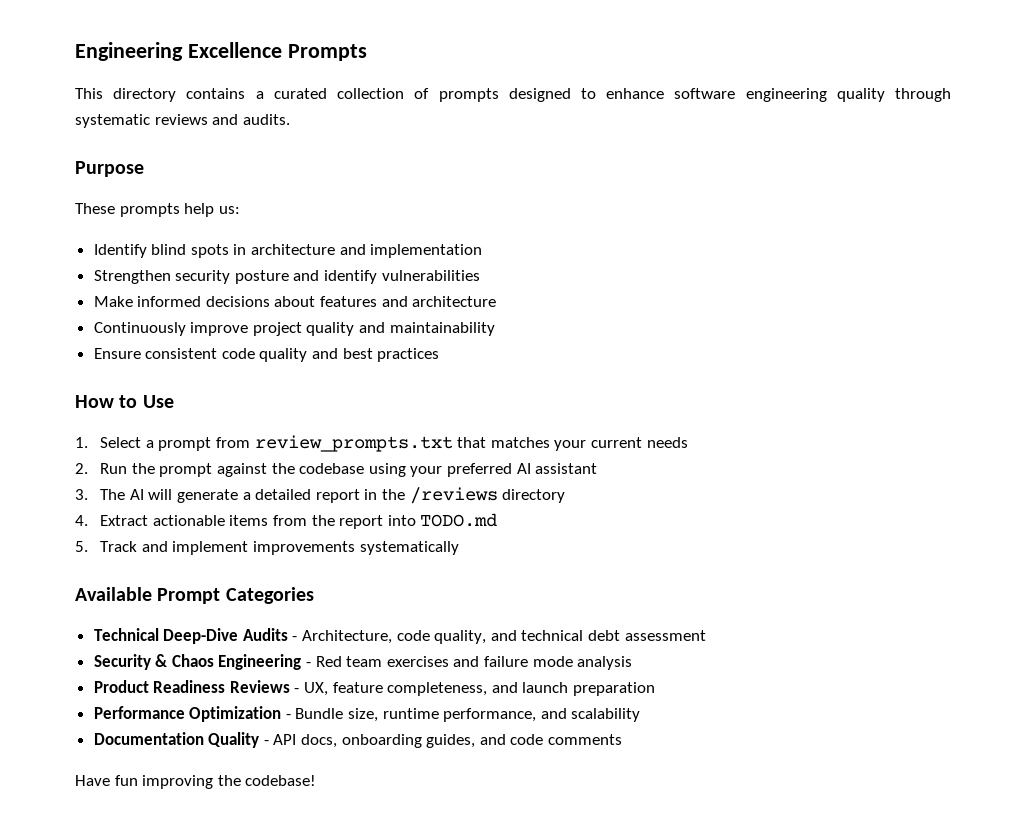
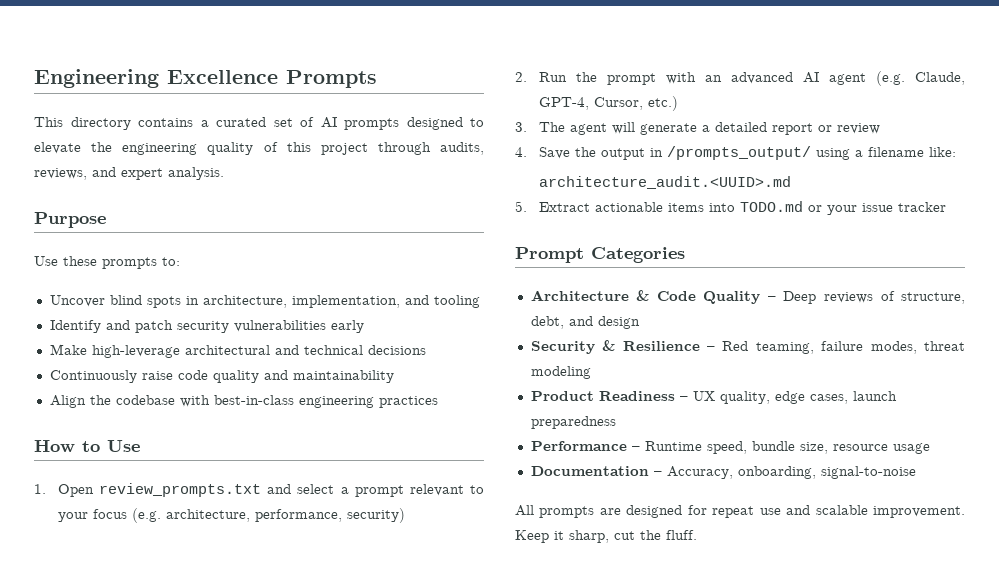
- This directory contains a curated collection of prompts designed to enhance software engineering quality through systematic reviews and audits.
+ This directory contains a curated set of AI prompts designed to elevate the engineering quality of this project through audits, reviews, and expert analysis.
  Purpose
- These prompts help us:
- Identify blind spots in architecture and implementation
- Strengthen security posture and identify vulnerabilities
+ Use these prompts to:
+ Uncover blind spots in architecture, implementation, and tooling
+ Identify and patch security vulnerabilities early
- Make informed decisions about features and architecture
+ Make high-leverage architectural and technical decisions
- Continuously improve project quality and maintainability
+ Continuously raise code quality and maintainability
- Ensure consistent code quality and best practices
+ Align the codebase with best-in-class engineering practices
- 1. Select a prompt from review_prompts.txt that matches your current needs
- 2. Run the prompt against the codebase using your preferred AI assistant
+ 1. Open review_prompts.txt and select a prompt relevant to your focus (e.g. architecture, performance, security)
+ 2. Run the prompt with an advanced AI agent (e.g. Claude, GPT-4, Cursor, etc.)
- 3. The AI will generate a detailed report in the /reviews directory
- 4. Extract actionable items from the report into TODO.md
- 5. Track and implement improvements systematically
- Available Prompt Categories
- Technical Deep-Dive Audits - Architecture, code quality, and technical debt assessment
- Security & Chaos Engineering - Red team exercises and failure mode analysis
- Product Readiness Reviews - UX, feature completeness, and launch preparation
- Performance Optimization - Bundle size, runtime performance, and scalability
- Documentation Quality - API docs, onboarding guides, and code comments
- Have fun improving the codebase!
+ 3. The agent will generate a detailed report or review
+ 4. Save the output in /prompts_output/ using a filename like:
+ architecture_audit.<UUID>.md
+ 5. Extract actionable items into TODO.md or your issue tracker
+ Prompt Categories
+ Architecture & Code Quality – Deep reviews of structure, debt, and design
+ Security & Resilience – Red teaming, failure modes, threat modeling
+ Product Readiness – UX quality, edge cases, launch preparedness
+ Performance – Runtime speed, bundle size, resource usage
+ Documentation – Accuracy, onboarding, signal-to-noise
+ All prompts are designed for repeat use and scalable improvement. Keep it sharp, cut the fluff.

